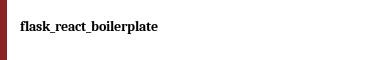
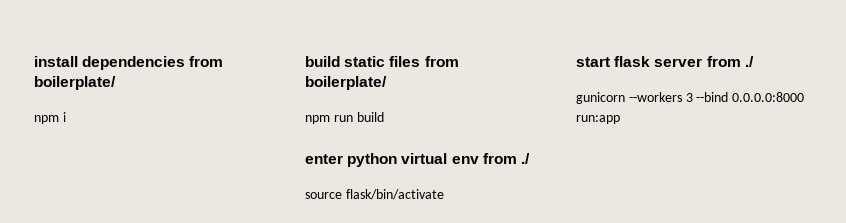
- flask_react_boilerplate
+ install dependencies from boilerplate/
+ npm i
+ build static files from boilerplate/
+ npm run build
+ enter python virtual env from ./
+ source flask/bin/activate
+ start flask server from ./
+ gunicorn --workers 3 --bind 0.0.0.0:8000 run:app

